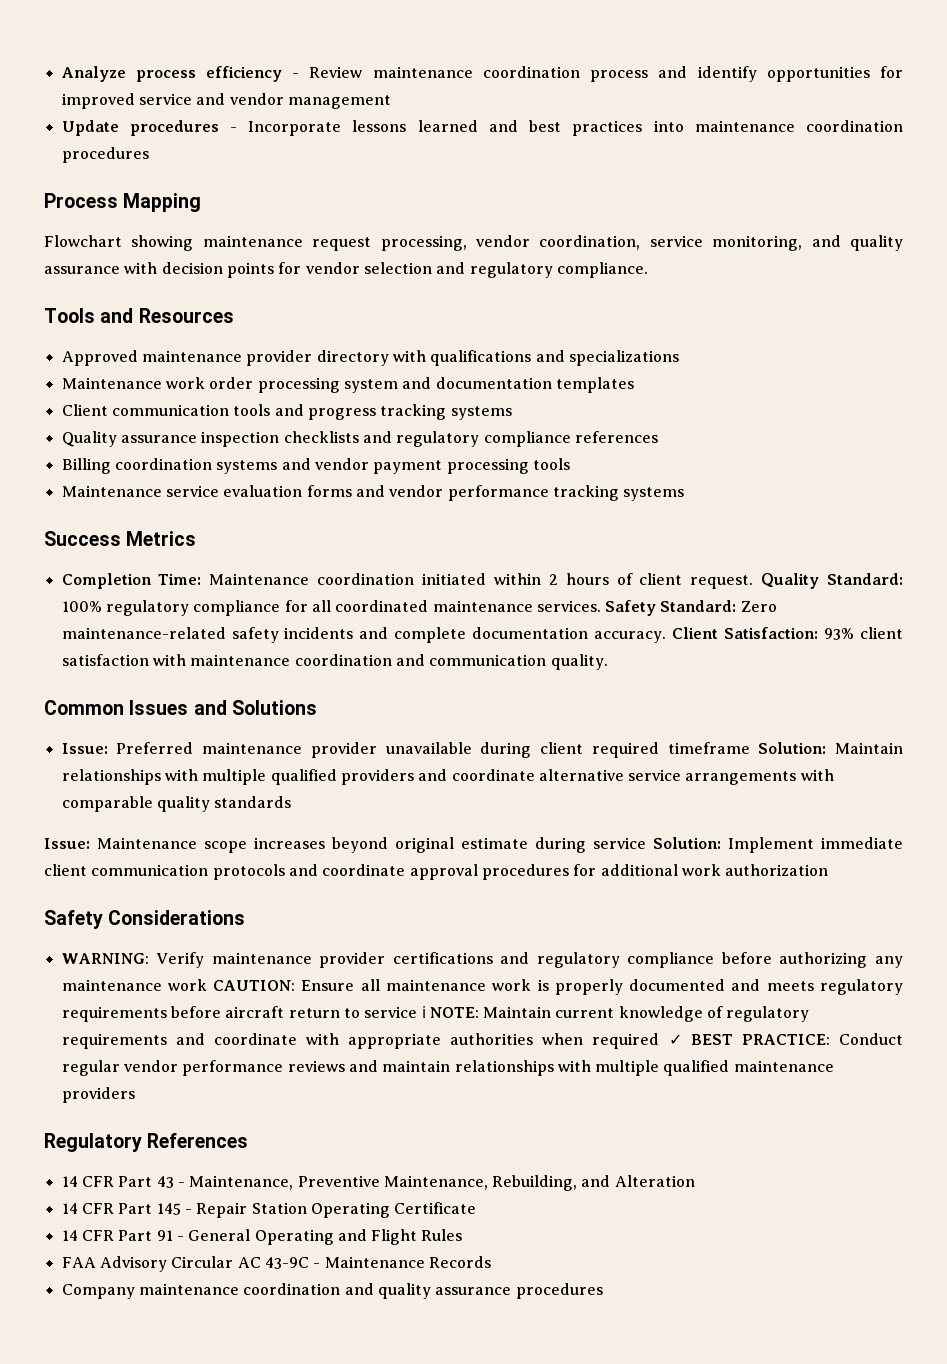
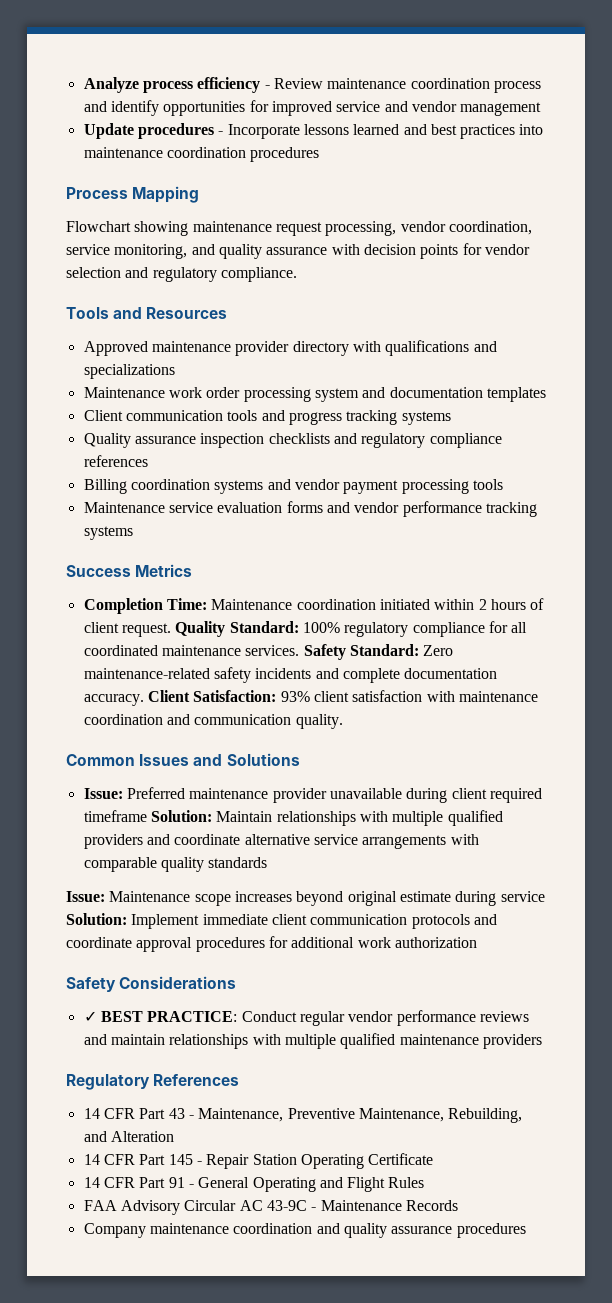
- WARNING: Verify maintenance provider certifications and regulatory compliance before authorizing any maintenance work CAUTION: Ensure all maintenance work is properly documented and meets regulatory requirements before aircraft return to service ℹ NOTE: Maintain current knowledge of regulatory requirements and coordinate with appropriate authorities when required ✓ BEST PRACTICE: Conduct regular vendor performance reviews and maintain relationships with multiple qualified maintenance providers
+ ✓ BEST PRACTICE: Conduct regular vendor performance reviews and maintain relationships with multiple qualified maintenance providers

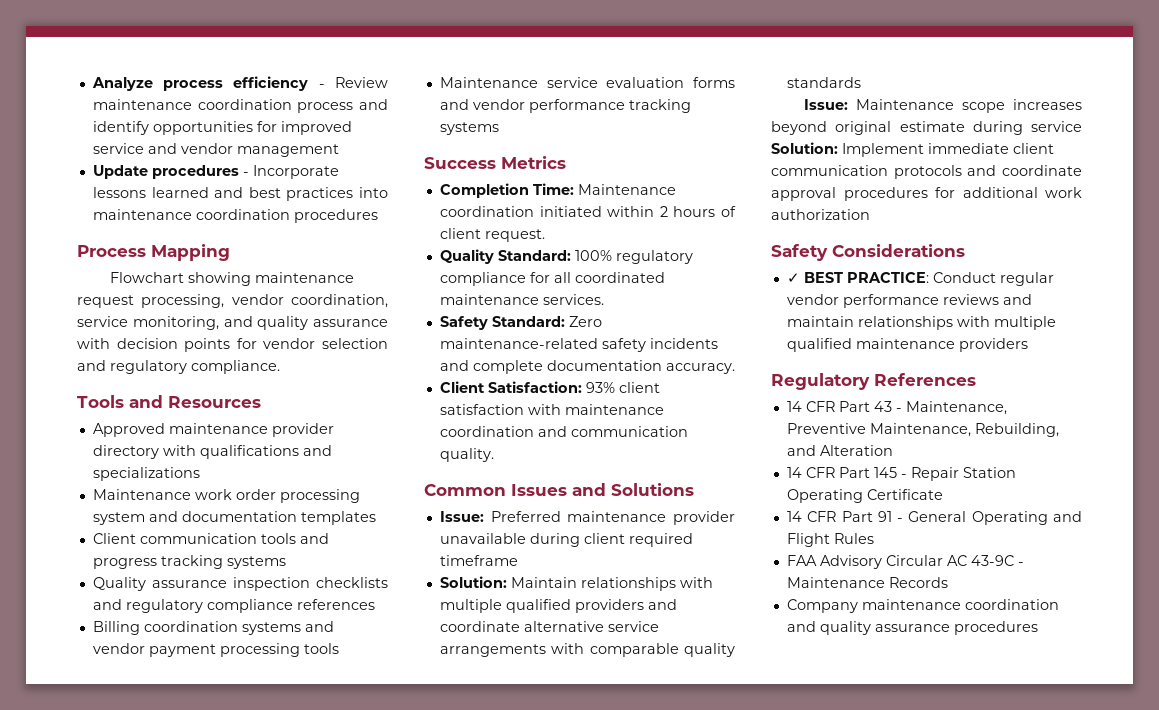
- Completion Time: Maintenance coordination initiated within 2 hours of client request. Quality Standard: 100% regulatory compliance for all coordinated maintenance services. Safety Standard: Zero maintenance-related safety incidents and complete documentation accuracy. Client Satisfaction: 93% client satisfaction with maintenance coordination and communication quality.
+ Completion Time: Maintenance coordination initiated within 2 hours of client request.
+ Quality Standard: 100% regulatory compliance for all coordinated maintenance services.
+ Safety Standard: Zero maintenance-related safety incidents and complete documentation accuracy.
+ Client Satisfaction: 93% client satisfaction with maintenance coordination and communication quality.
- Issue: Preferred maintenance provider unavailable during client required timeframe Solution: Maintain relationships with multiple qualified providers and coordinate alternative service arrangements with comparable quality standards
+ Issue: Preferred maintenance provider unavailable during client required timeframe
+ Solution: Maintain relationships with multiple qualified providers and coordinate alternative service arrangements with comparable quality standards

